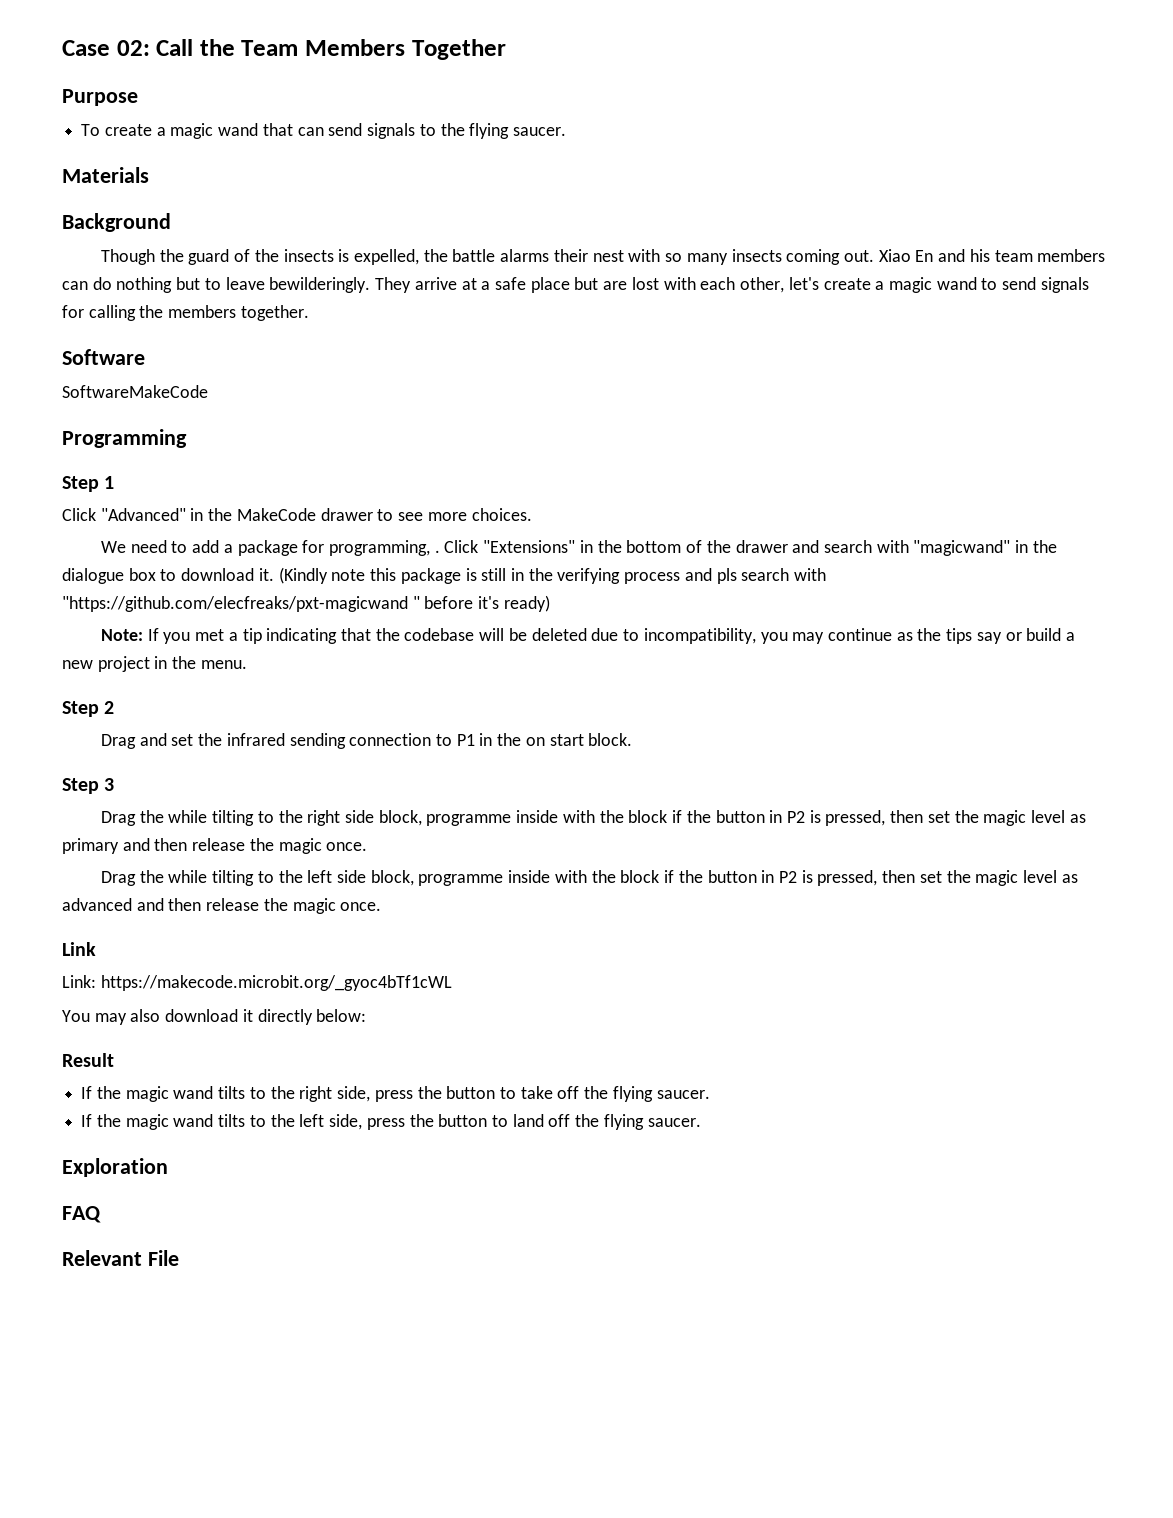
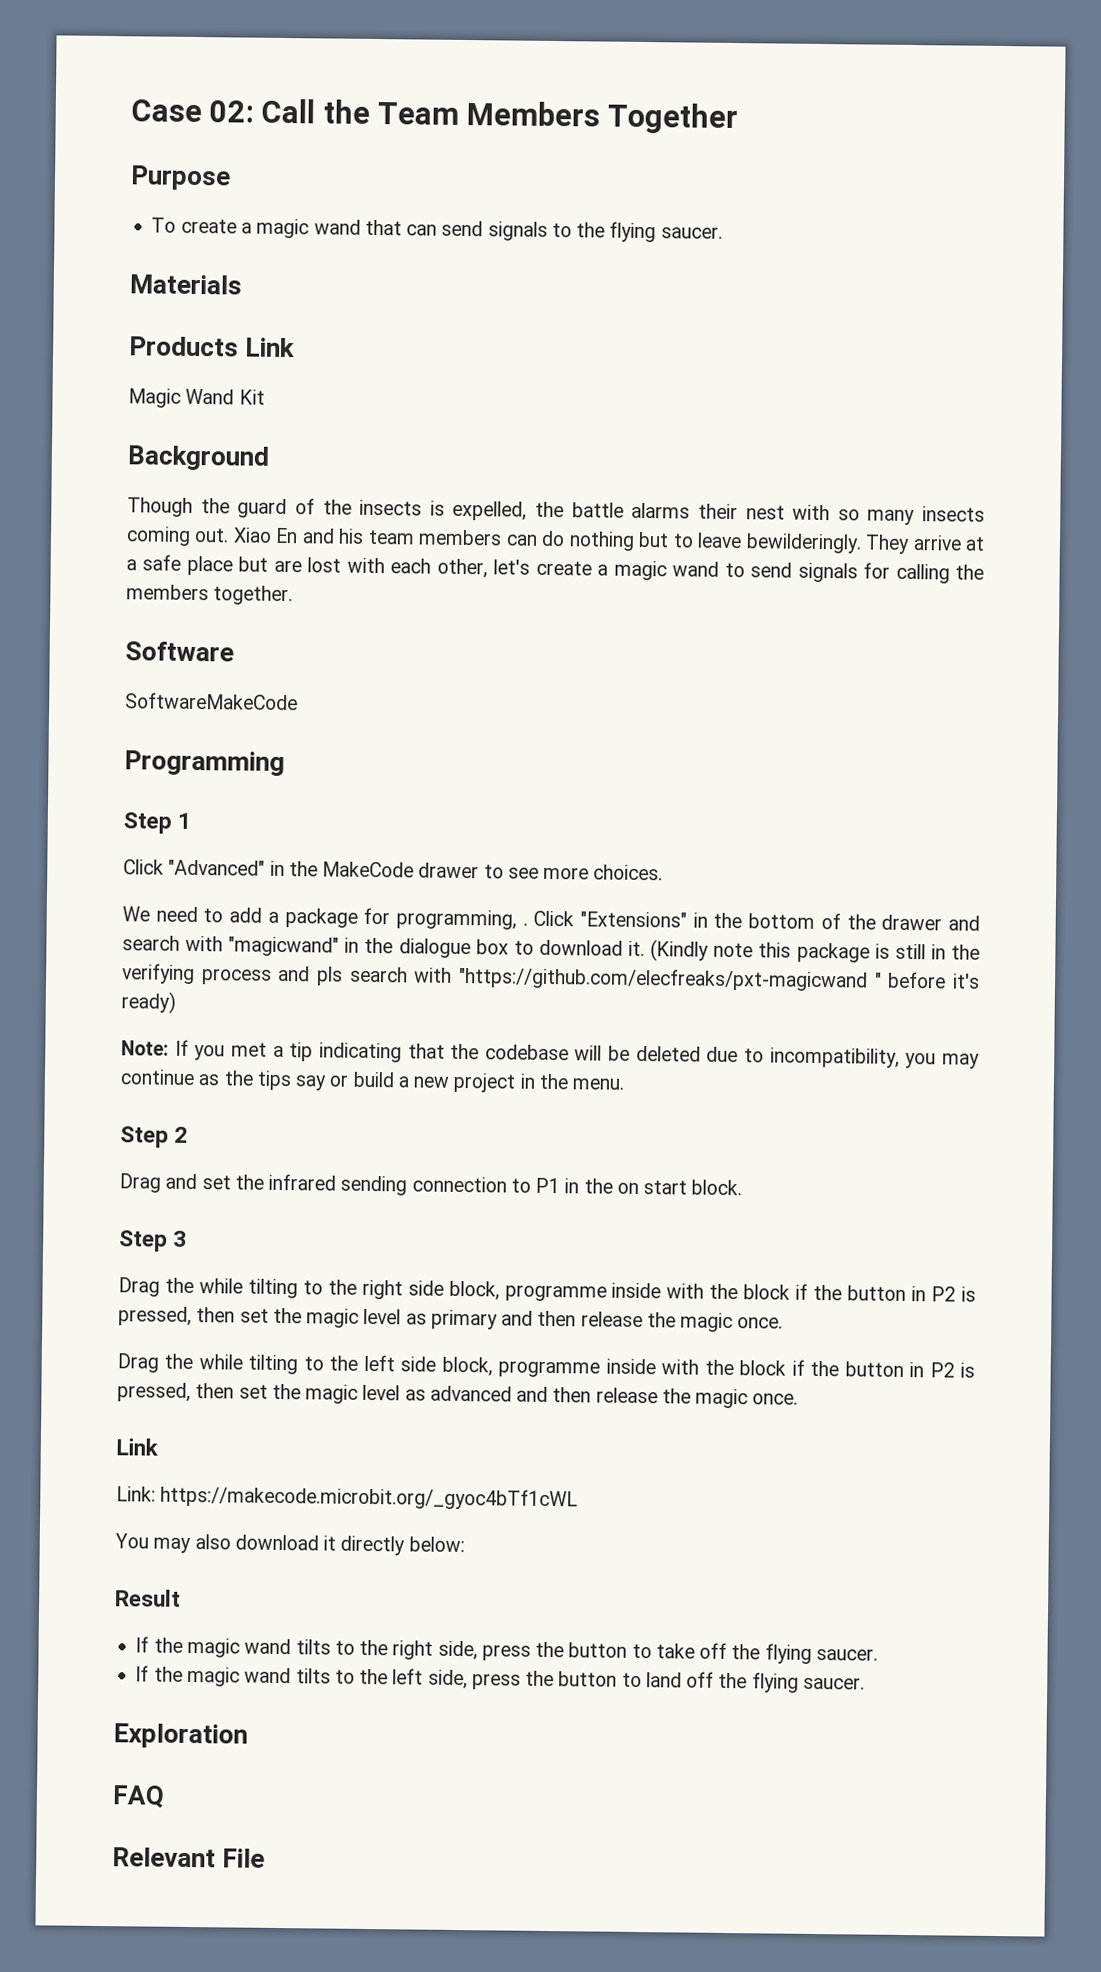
+ Products Link
+ Magic Wand Kit

